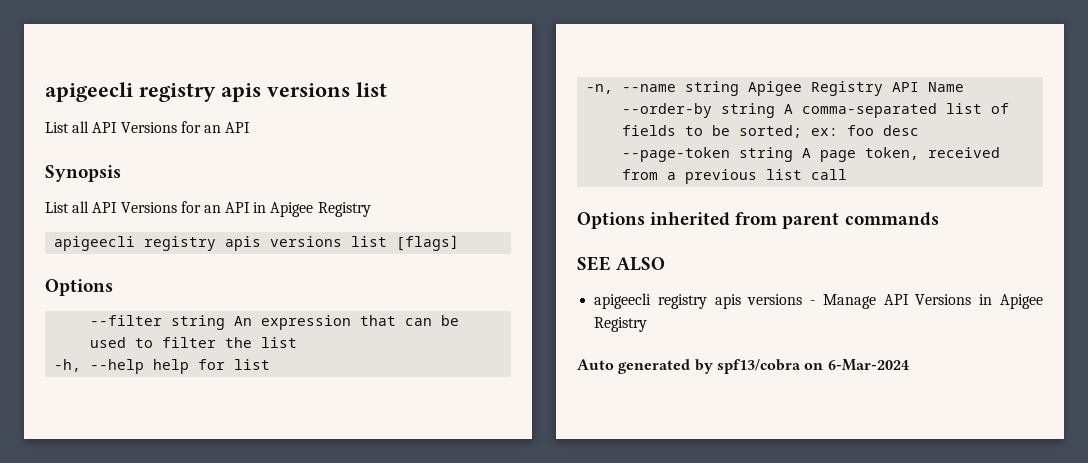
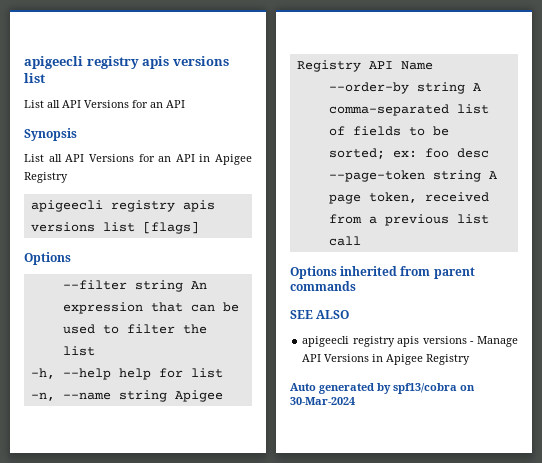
- Auto generated by spf13/cobra on 6-Mar-2024
+ Auto generated by spf13/cobra on 30-Mar-2024

